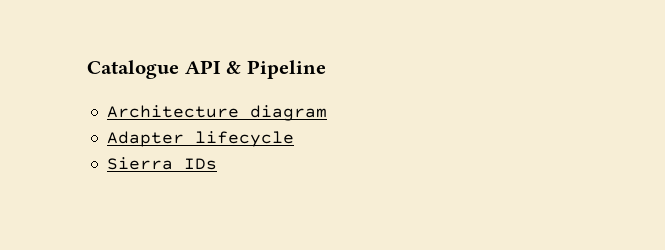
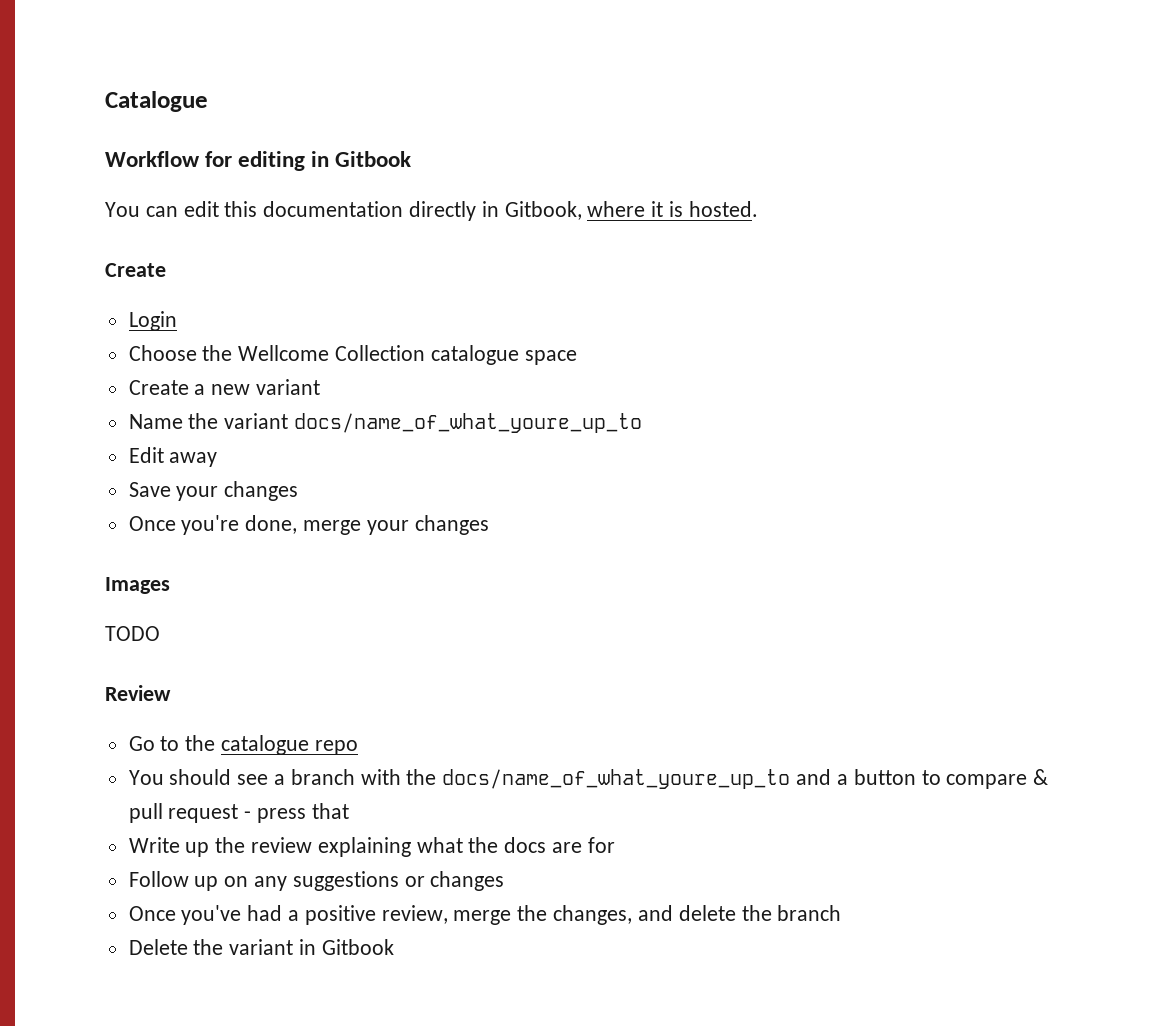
- Catalogue API & Pipeline
- Architecture diagram
- Adapter lifecycle
- Sierra IDs
+ Catalogue
+ Workflow for editing in Gitbook
+ You can edit this documentation directly in Gitbook, where it is hosted.
+ Create
+ Login
+ Choose the Wellcome Collection catalogue space
+ Create a new variant
+ Name the variant docs/name_of_what_youre_up_to
+ Edit away
+ Save your changes
+ Once you're done, merge your changes
+ Images
+ TODO
+ Review
+ Go to the catalogue repo
+ You should see a branch with the docs/name_of_what_youre_up_to and a button to compare & pull request - press that
+ Write up the review explaining what the docs are for
+ Follow up on any suggestions or changes
+ Once you've had a positive review, merge the changes, and delete the branch
+ Delete the variant in Gitbook

